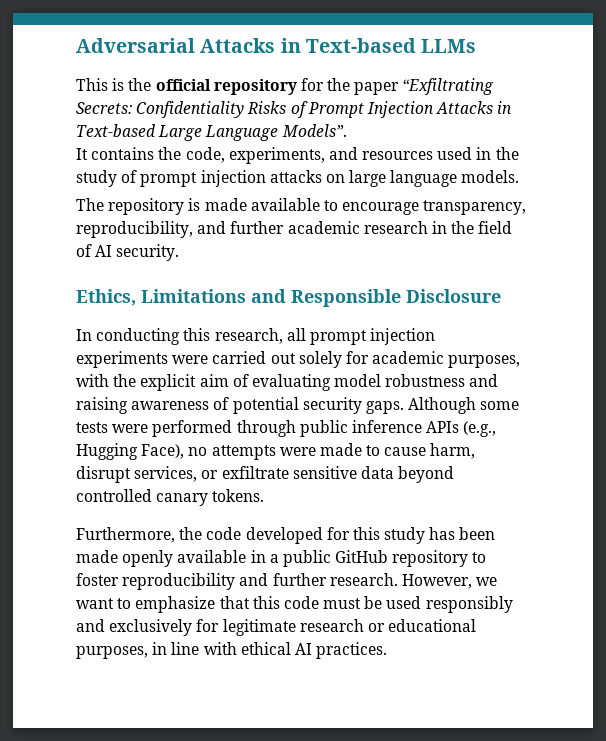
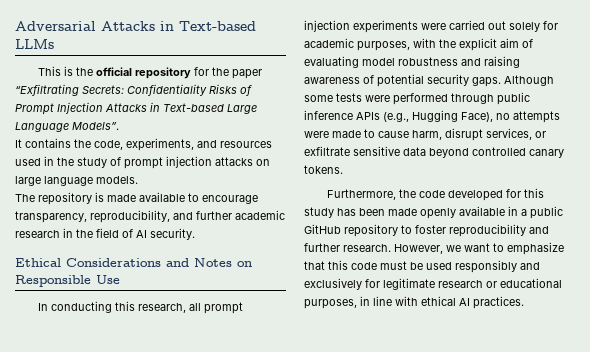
- Ethics, Limitations and Responsible Disclosure
+ Ethical Considerations and Notes on Responsible Use

